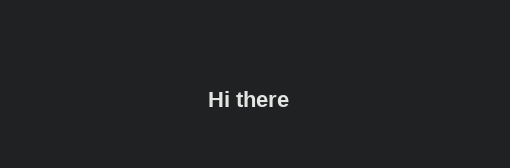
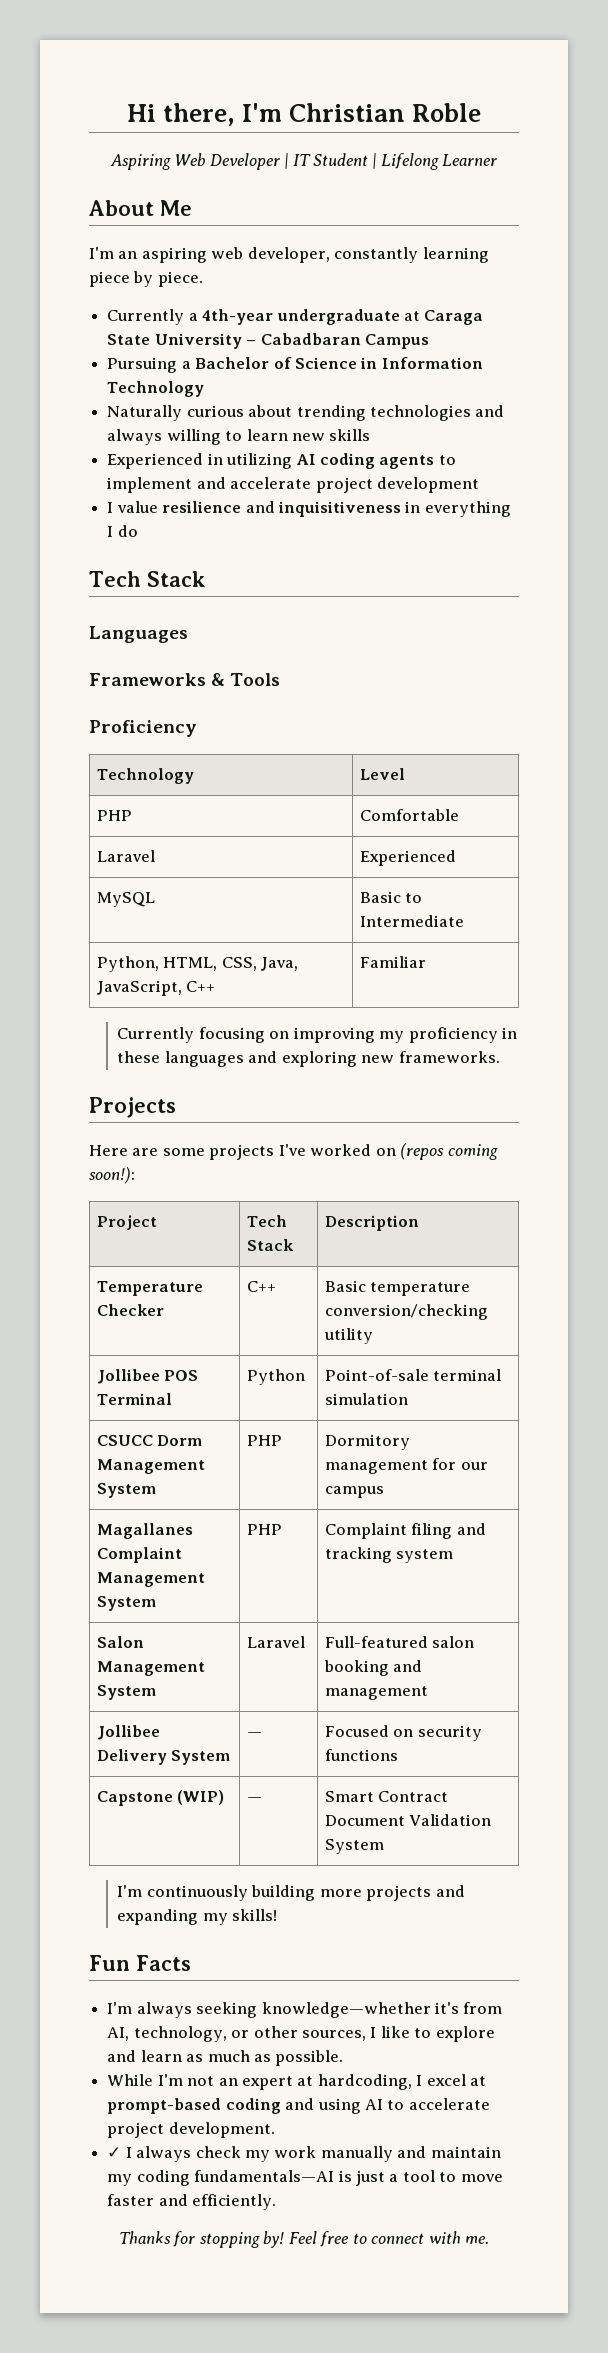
- Hi there
+ Hi there, I'm Christian Roble
+ Aspiring Web Developer | IT Student | Lifelong Learner
+ About Me
+ I'm an aspiring web developer, constantly learning piece by piece.
+ Currently a 4th-year undergraduate at Caraga State University – Cabadbaran Campus
+ Pursuing a Bachelor of Science in Information Technology
+ Naturally curious about trending technologies and always willing to learn new skills
+ Experienced in utilizing AI coding agents to implement and accelerate project development
+ I value resilience and inquisitiveness in everything I do
+ Tech Stack
+ Languages
+ Frameworks & Tools
+ Proficiency
+ Technology | Level
+ PHP | Comfortable
+ Laravel | Experienced
+ MySQL | Basic to Intermediate
+ Python, HTML, CSS, Java, JavaScript, C++ | Familiar
+ Currently focusing on improving my proficiency in these languages and exploring new frameworks.
+ Projects
+ Here are some projects I've worked on (repos coming soon!):
+ Project | Tech Stack | Description
+ Temperature Checker | C++ | Basic temperature conversion/checking utility
+ Jollibee POS Terminal | Python | Point-of-sale terminal simulation
+ CSUCC Dorm Management System | PHP | Dormitory management for our campus
+ Magallanes Complaint Management System | PHP | Complaint filing and tracking system
+ Salon Management System | Laravel | Full-featured salon booking and management
+ Jollibee Delivery System | — | Focused on security functions
+ Capstone (WIP) | — | Smart Contract Document Validation System
+ I'm continuously building more projects and expanding my skills!
+ Fun Facts
+ I'm always seeking knowledge—whether it's from AI, technology, or other sources, I like to explore and learn as much as possible.
+ While I'm not an expert at hardcoding, I excel at prompt-based coding and using AI to accelerate project development.
+ ✓ I always check my work manually and maintain my coding fundamentals—AI is just a tool to move faster and efficiently.
+ Thanks for stopping by! Feel free to connect with me.

